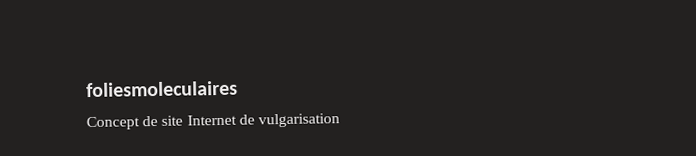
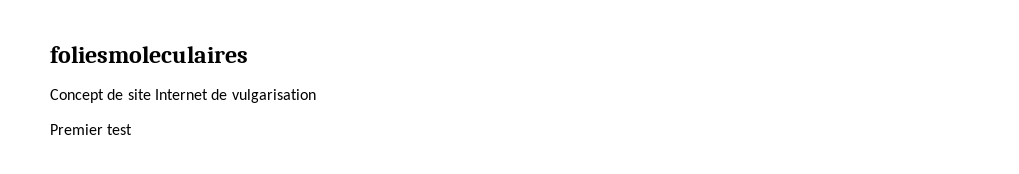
+ Premier test

